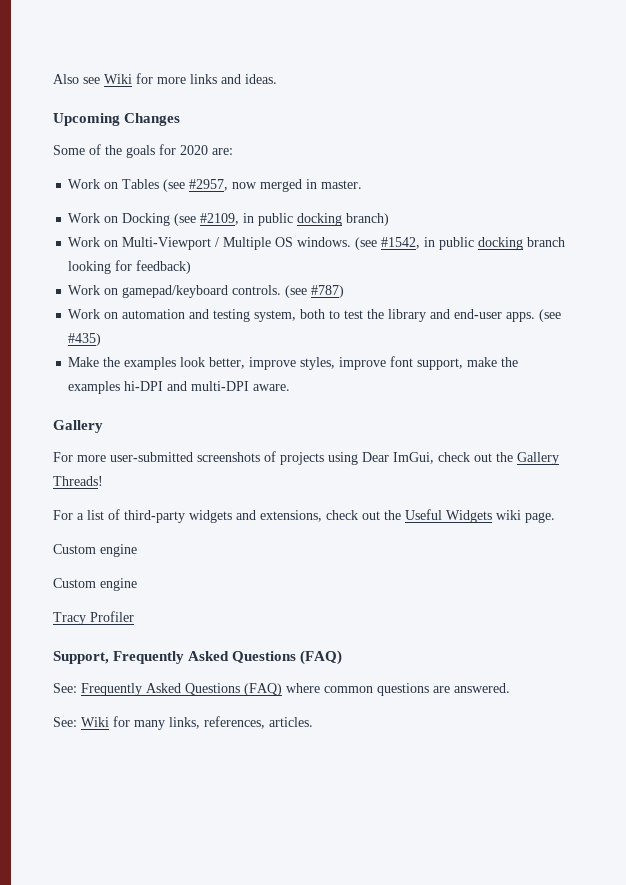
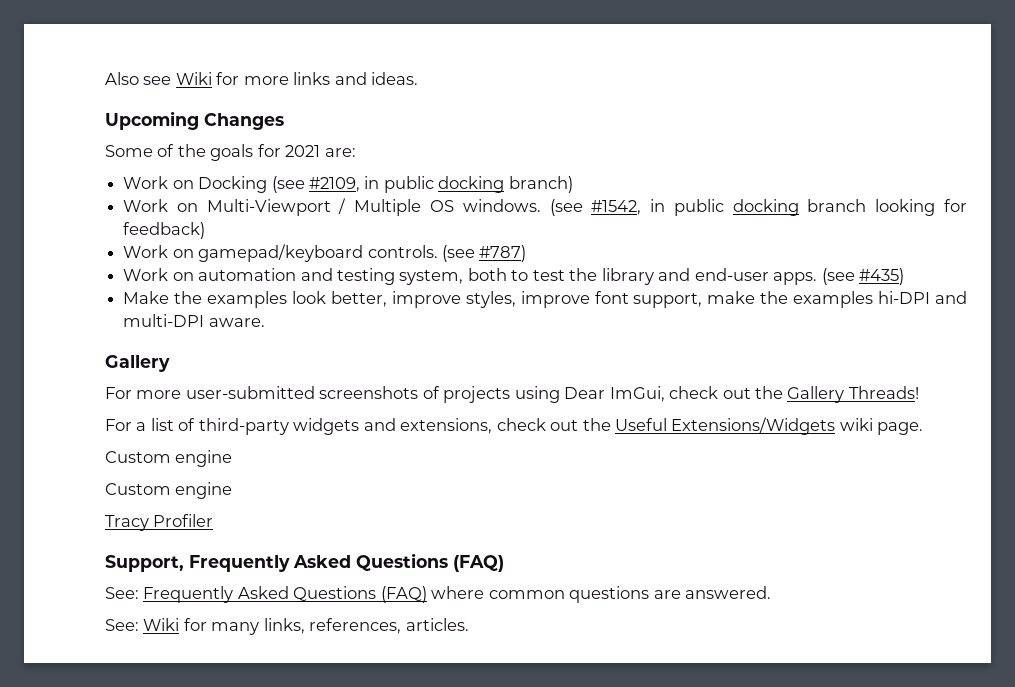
- Some of the goals for 2020 are:
+ Some of the goals for 2021 are:
- Work on Tables (see #2957, now merged in master.
- For a list of third-party widgets and extensions, check out the Useful Widgets wiki page.
+ For a list of third-party widgets and extensions, check out the Useful Extensions/Widgets wiki page.

